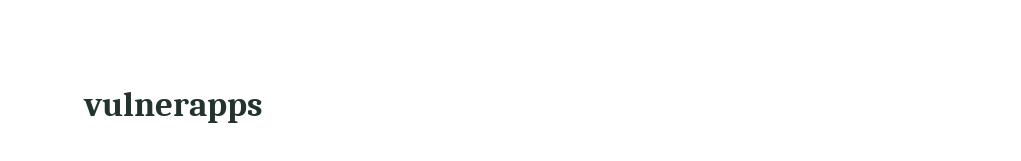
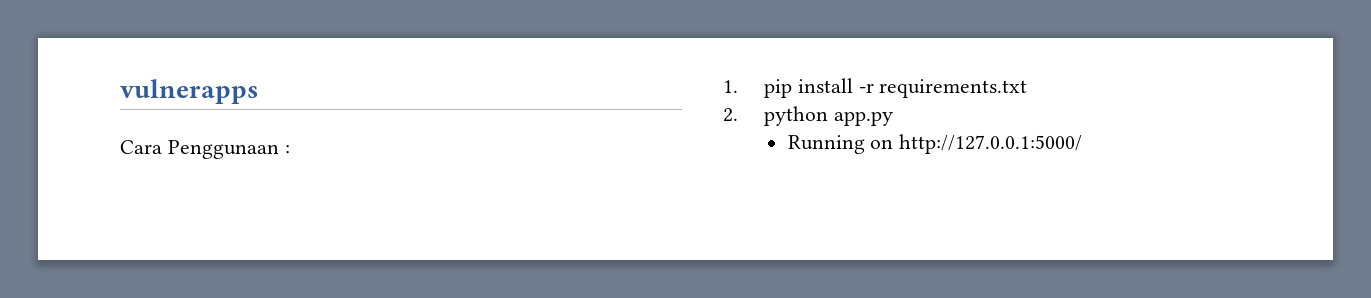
+ Cara Penggunaan :
+ 1. pip install -r requirements.txt
+ 2. python app.py
+ Running on http://127.0.0.1:5000/

